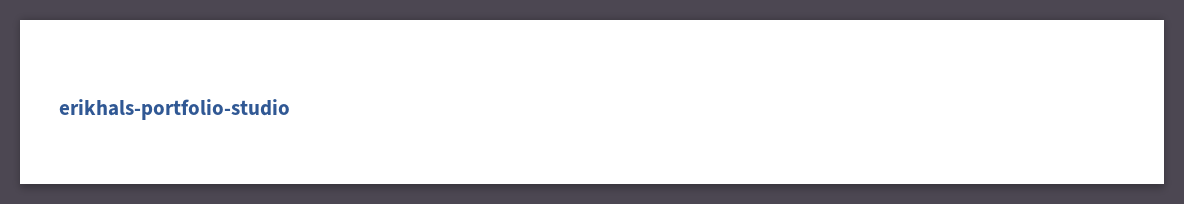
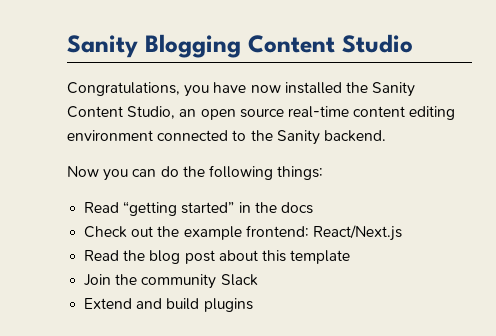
- erikhals-portfolio-studio
+ Sanity Blogging Content Studio
+ Congratulations, you have now installed the Sanity Content Studio, an open source real-time content editing environment connected to the Sanity backend.
+ Now you can do the following things:
+ Read “getting started” in the docs
+ Check out the example frontend: React/Next.js
+ Read the blog post about this template
+ Join the community Slack
+ Extend and build plugins

